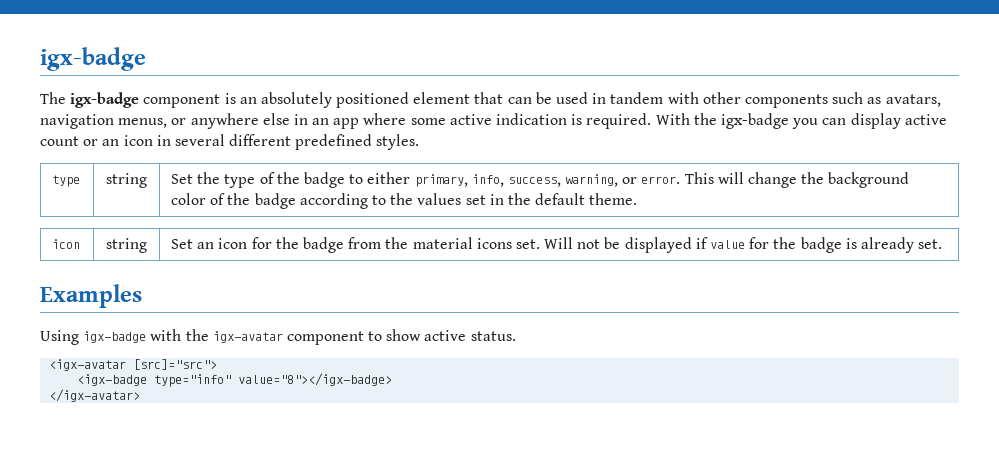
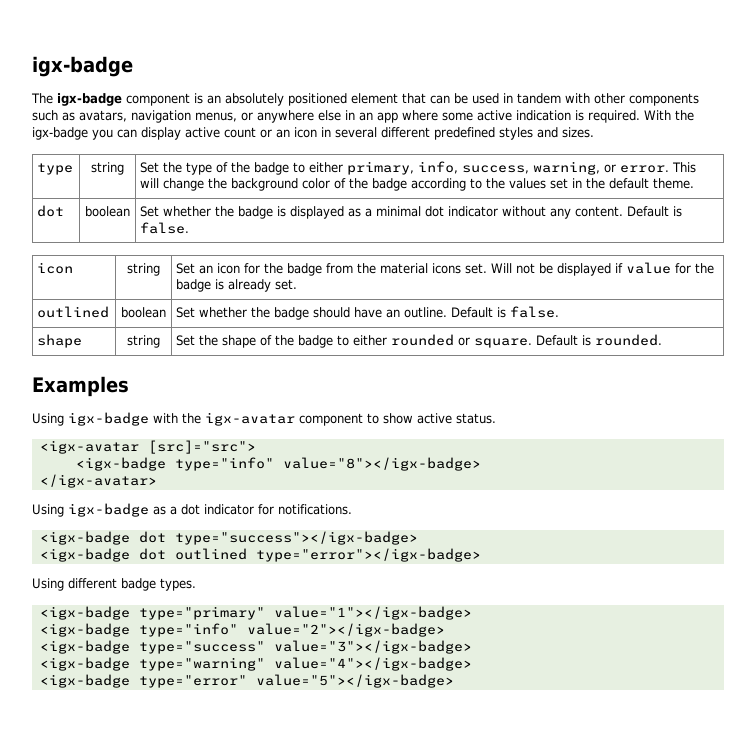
- With the igx-badge you can display active count or an icon in several different predefined styles.
+ With the igx-badge you can display active count or an icon in several different predefined styles and sizes.
+ dot | boolean | Set whether the badge is displayed as a minimal dot indicator without any content. Default is false.
+ outlined | boolean | Set whether the badge should have an outline. Default is false.
+ shape | string | Set the shape of the badge to either rounded or square. Default is rounded.
+ Using igx-badge as a dot indicator for notifications.
+ <igx-badge dot type="success"></igx-badge>
+ <igx-badge dot outlined type="error"></igx-badge>
+ Using different badge types.
+ <igx-badge type="primary" value="1"></igx-badge>
+ <igx-badge type="info" value="2"></igx-badge>
+ <igx-badge type="success" value="3"></igx-badge>
+ <igx-badge type="warning" value="4"></igx-badge>
+ <igx-badge type="error" value="5"></igx-badge>

